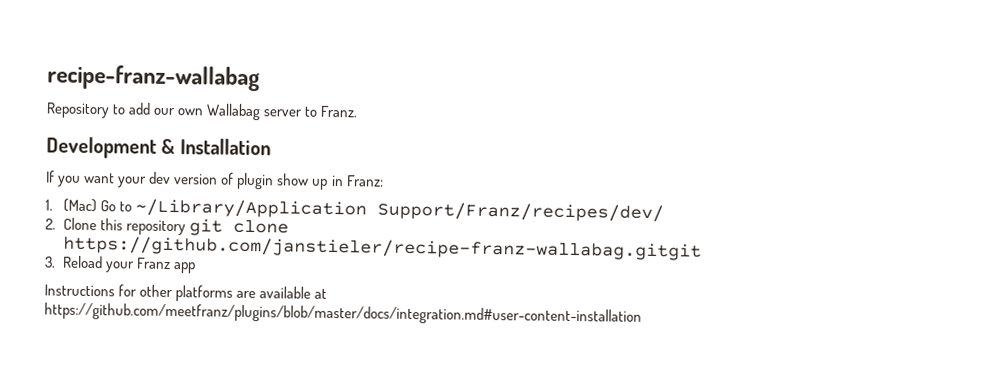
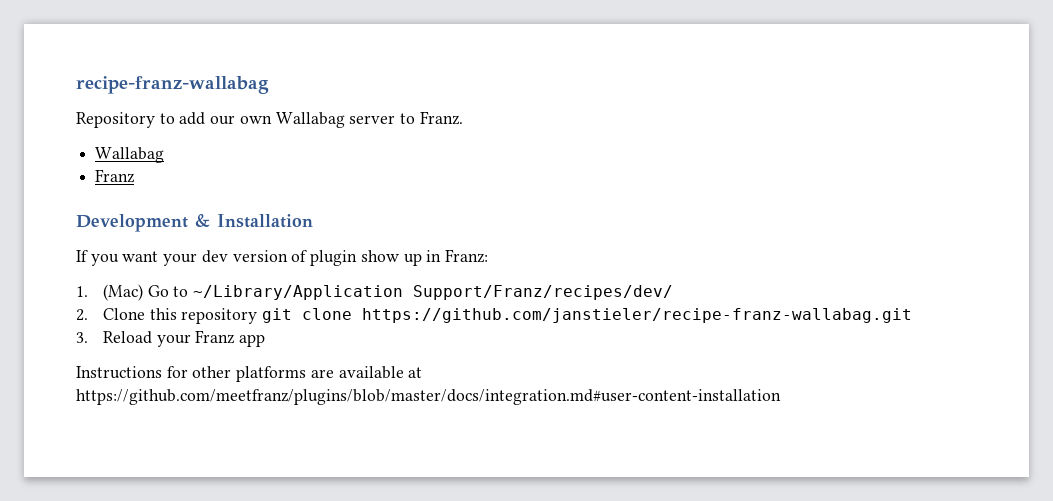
  Repository to add our own Wallabag server to Franz.
+ Wallabag
+ Franz
- 2. Clone this repository git clone https://github.com/janstieler/recipe-franz-wallabag.gitgit
+ 2. Clone this repository git clone https://github.com/janstieler/recipe-franz-wallabag.git

